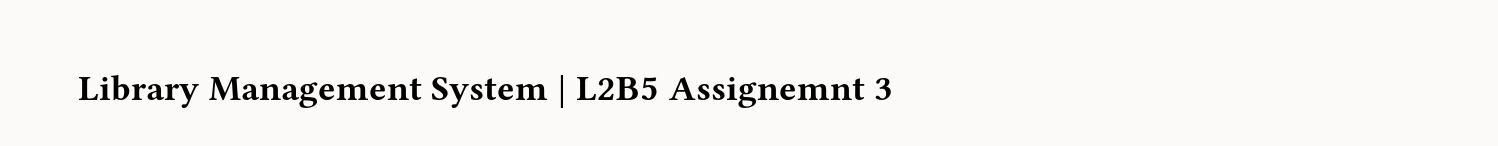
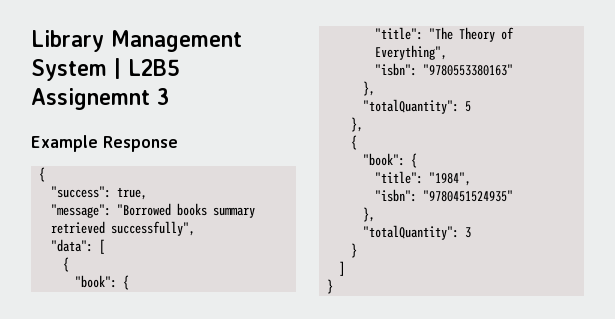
+ Example Response
+ {
+ "success": true,
+ "message": "Borrowed books summary retrieved successfully",
+ "data": [
+ {
+ "book": {
+ "title": "The Theory of Everything",
+ "isbn": "9780553380163"
+ },
+ "totalQuantity": 5
+ },
+ {
+ "book": {
+ "title": "1984",
+ "isbn": "9780451524935"
+ },
+ "totalQuantity": 3
+ }
+ ]
+ }

